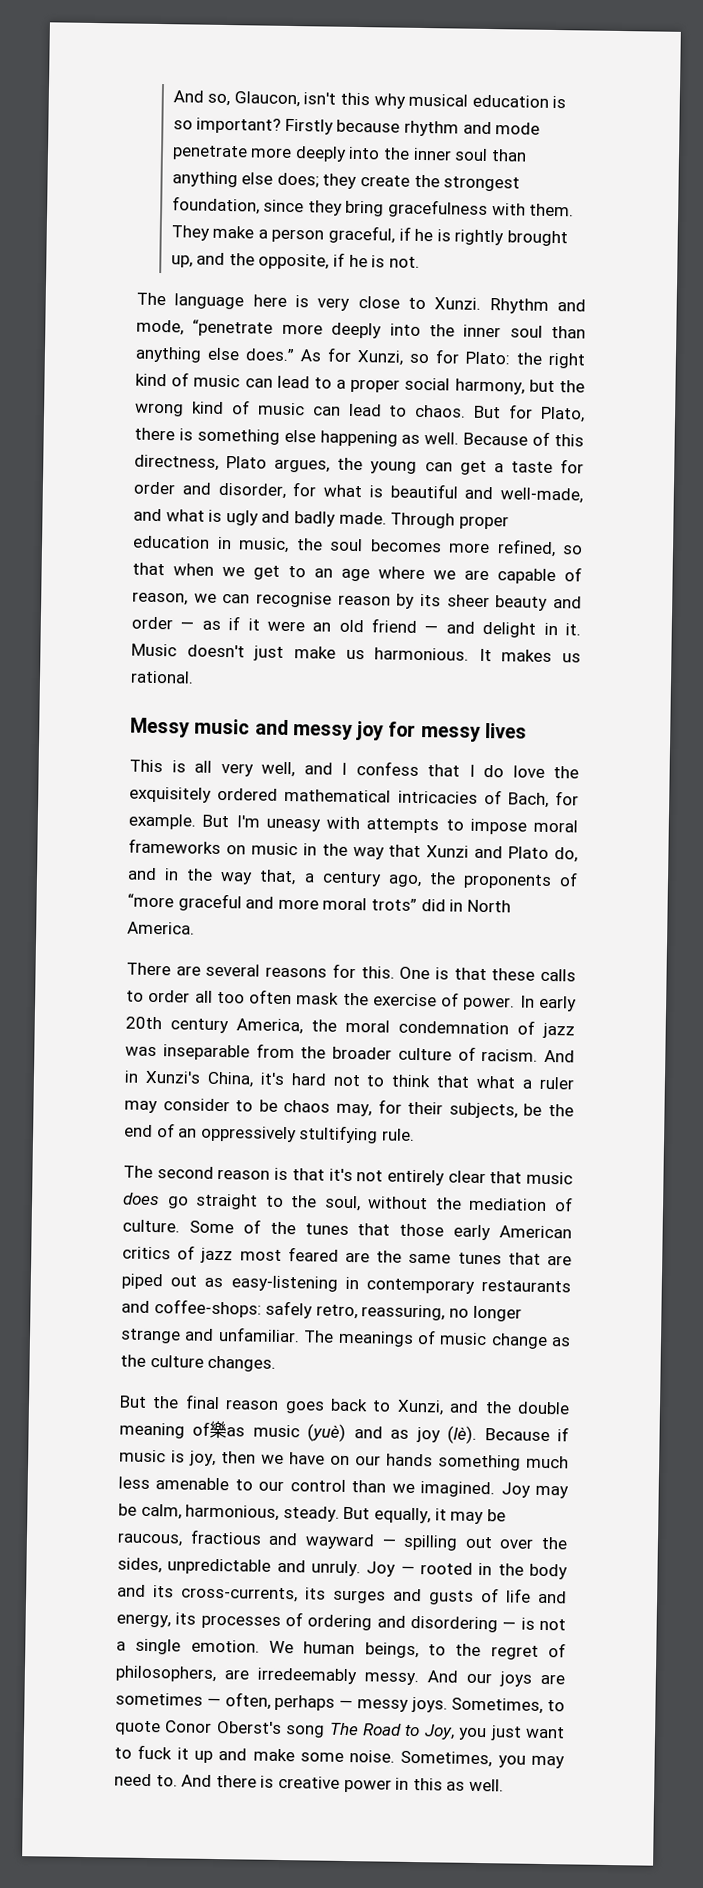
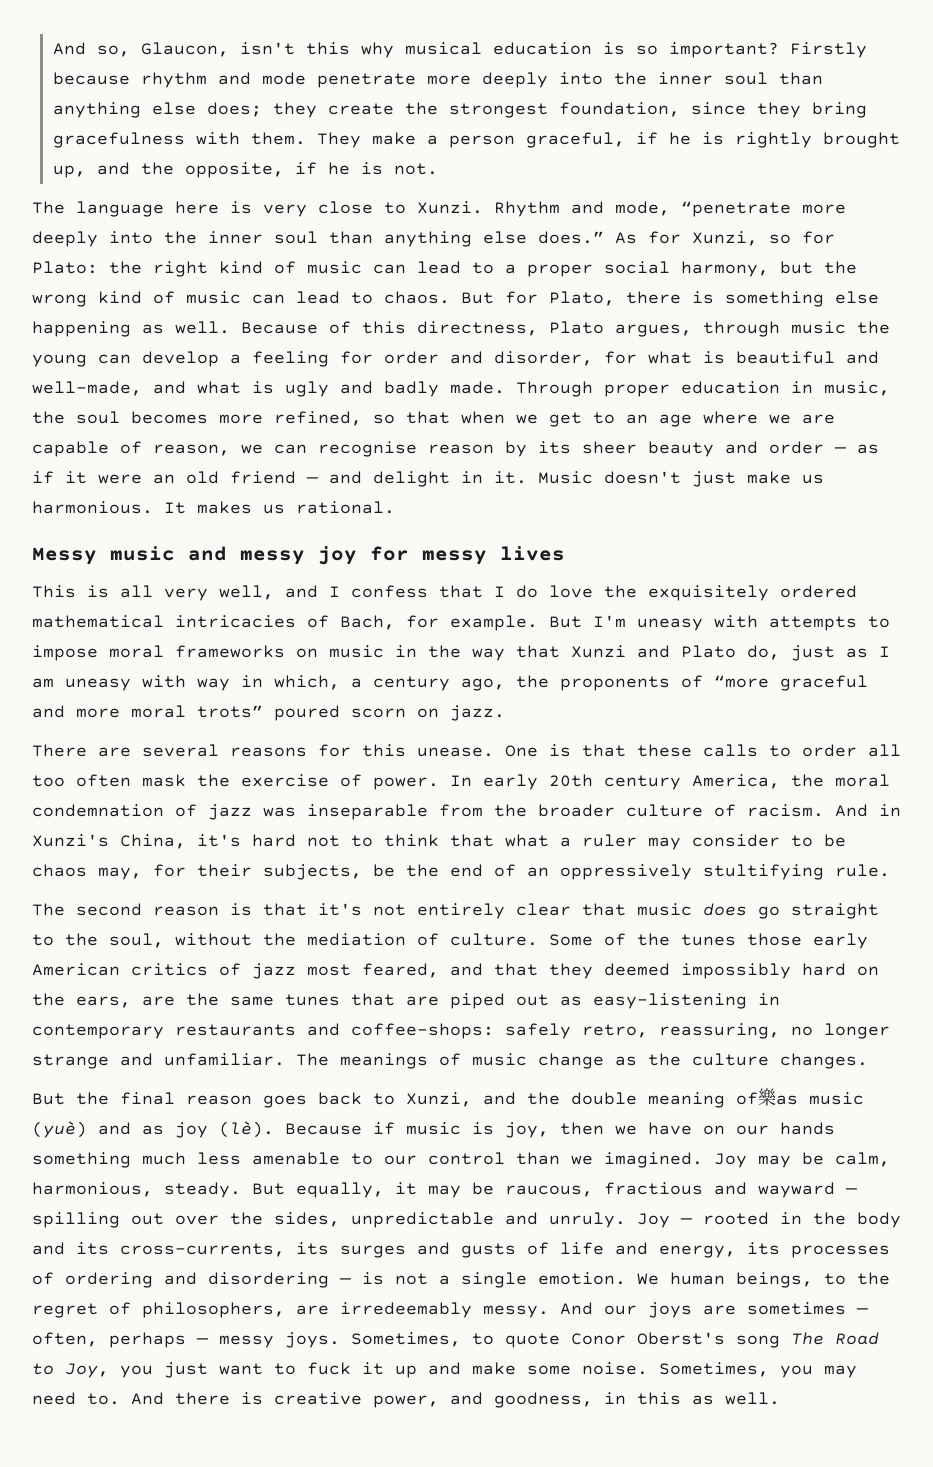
- Because of this directness, Plato argues, the young can get a taste for order and disorder, for what is beautiful and well-made, and what is ugly and badly made.
+ Because of this directness, Plato argues, through music the young can develop a feeling for order and disorder, for what is beautiful and well-made, and what is ugly and badly made.
- But I'm uneasy with attempts to impose moral frameworks on music in the way that Xunzi and Plato do, and in the way that, a century ago, the proponents of “more graceful and more moral trots” did in North America.
+ But I'm uneasy with attempts to impose moral frameworks on music in the way that Xunzi and Plato do, just as I am uneasy with way in which, a century ago, the proponents of “more graceful and more moral trots” poured scorn on jazz.
- There are several reasons for this.
+ There are several reasons for this unease.
- Some of the tunes that those early American critics of jazz most feared are the same tunes that are piped out as easy-listening in contemporary restaurants and coffee-shops: safely retro, reassuring, no longer strange and unfamiliar.
+ Some of the tunes those early American critics of jazz most feared, and that they deemed impossibly hard on the ears, are the same tunes that are piped out as easy-listening in contemporary restaurants and coffee-shops: safely retro, reassuring, no longer strange and unfamiliar.
- And there is creative power in this as well.
+ And there is creative power, and goodness, in this as well.

